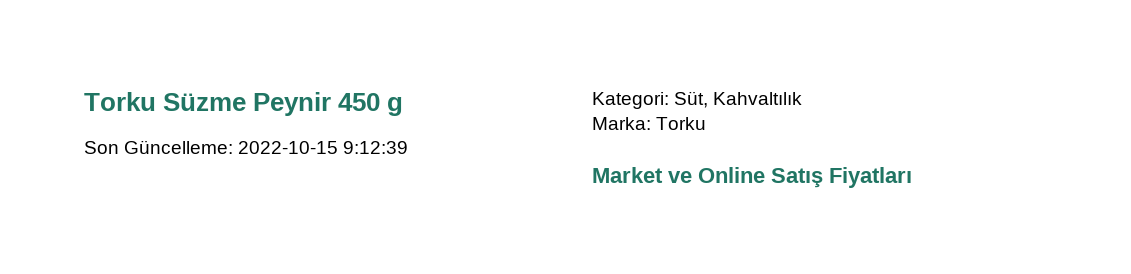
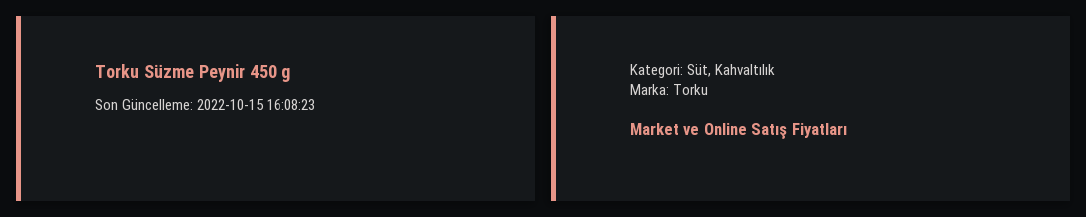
- Son Güncelleme: 2022-10-15 9:12:39
+ Son Güncelleme: 2022-10-15 16:08:23

